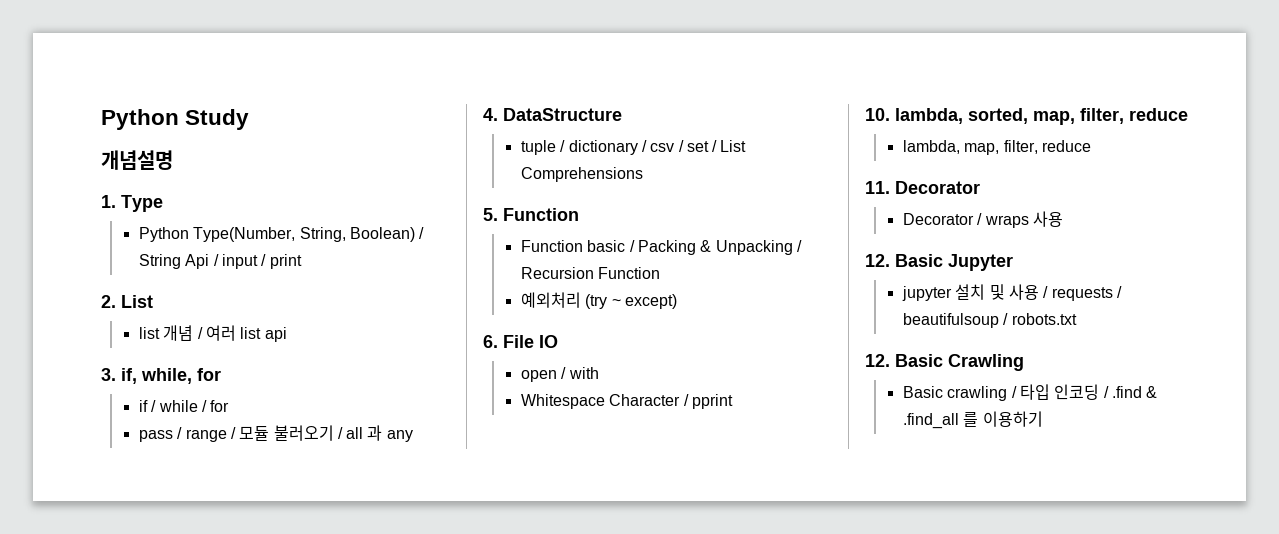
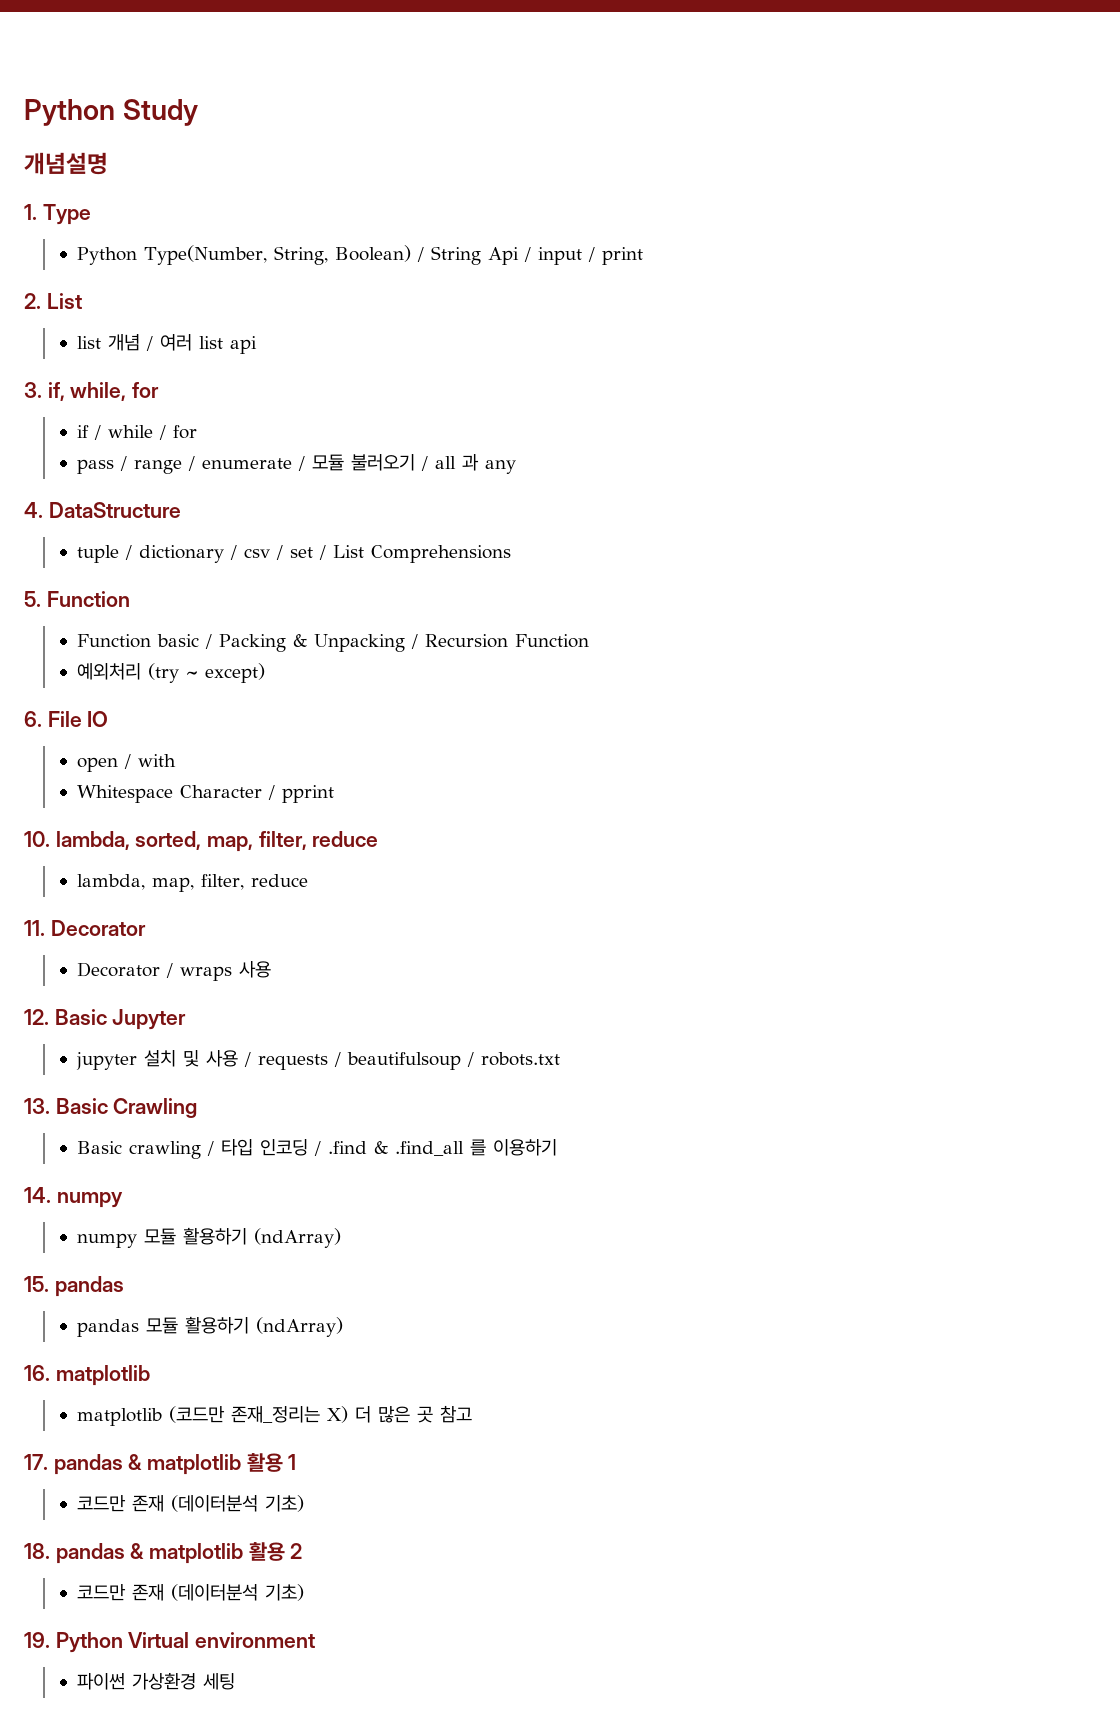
- pass / range / 모듈 불러오기 / all 과 any
+ pass / range / enumerate / 모듈 불러오기 / all 과 any
- 12. Basic Crawling
+ 13. Basic Crawling
+ 14. numpy
+ numpy 모듈 활용하기 (ndArray)
+ 15. pandas
+ pandas 모듈 활용하기 (ndArray)
+ 16. matplotlib
+ matplotlib (코드만 존재_정리는 X) 더 많은 곳 참고
+ 17. pandas & matplotlib 활용 1
+ 코드만 존재 (데이터분석 기초)
+ 18. pandas & matplotlib 활용 2
+ 코드만 존재 (데이터분석 기초)
+ 19. Python Virtual environment
+ 파이썬 가상환경 세팅

